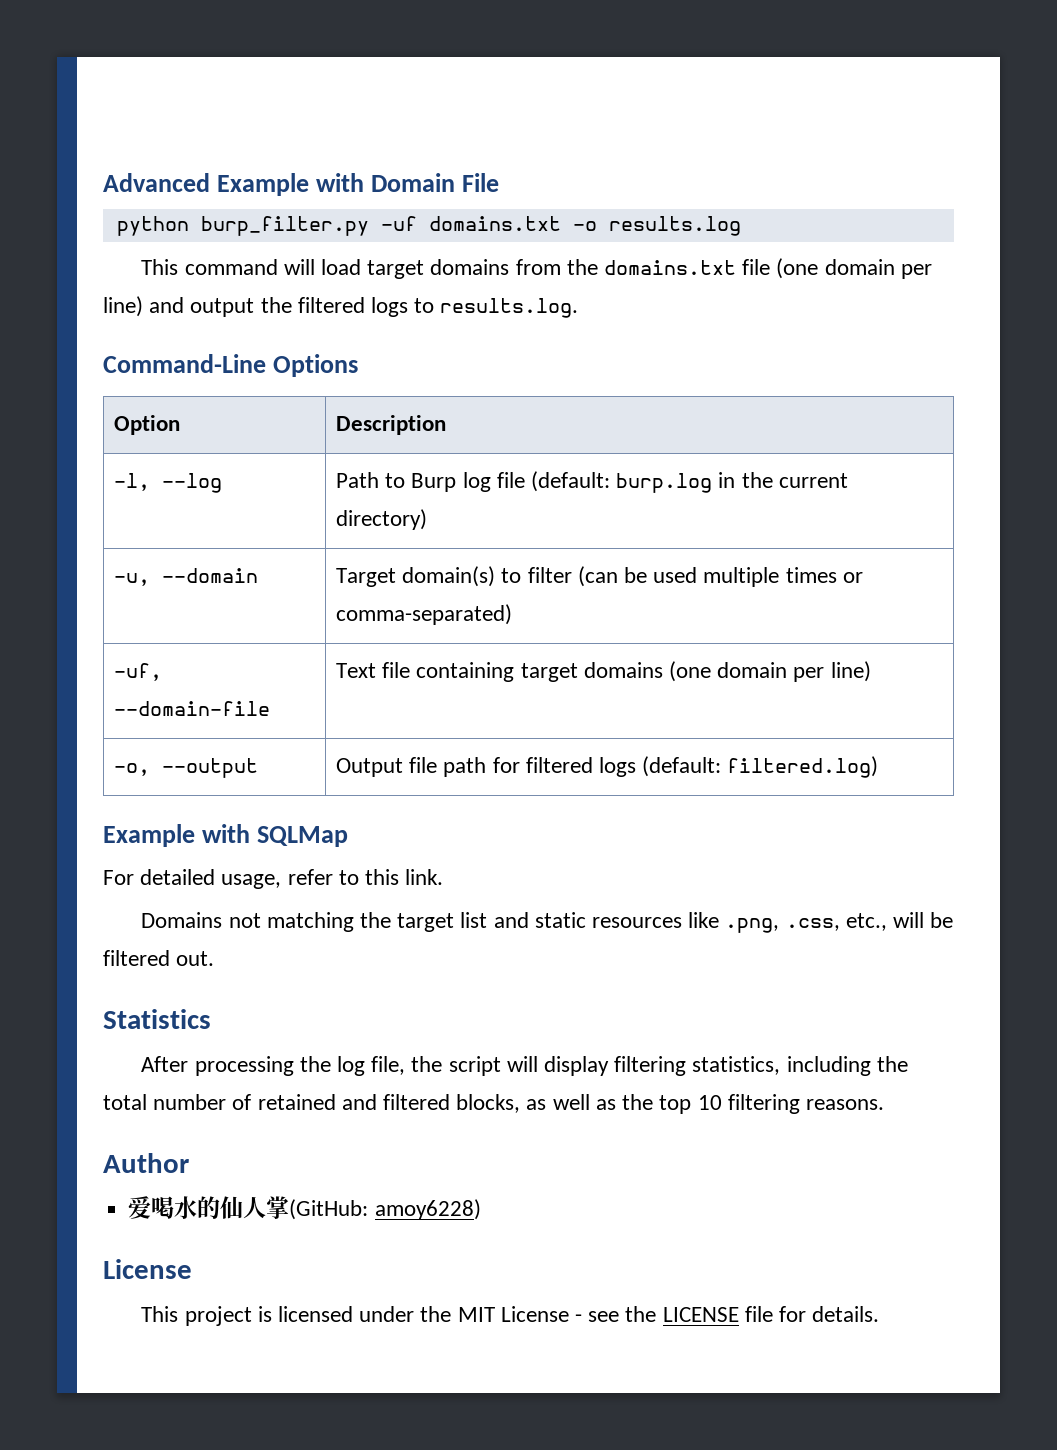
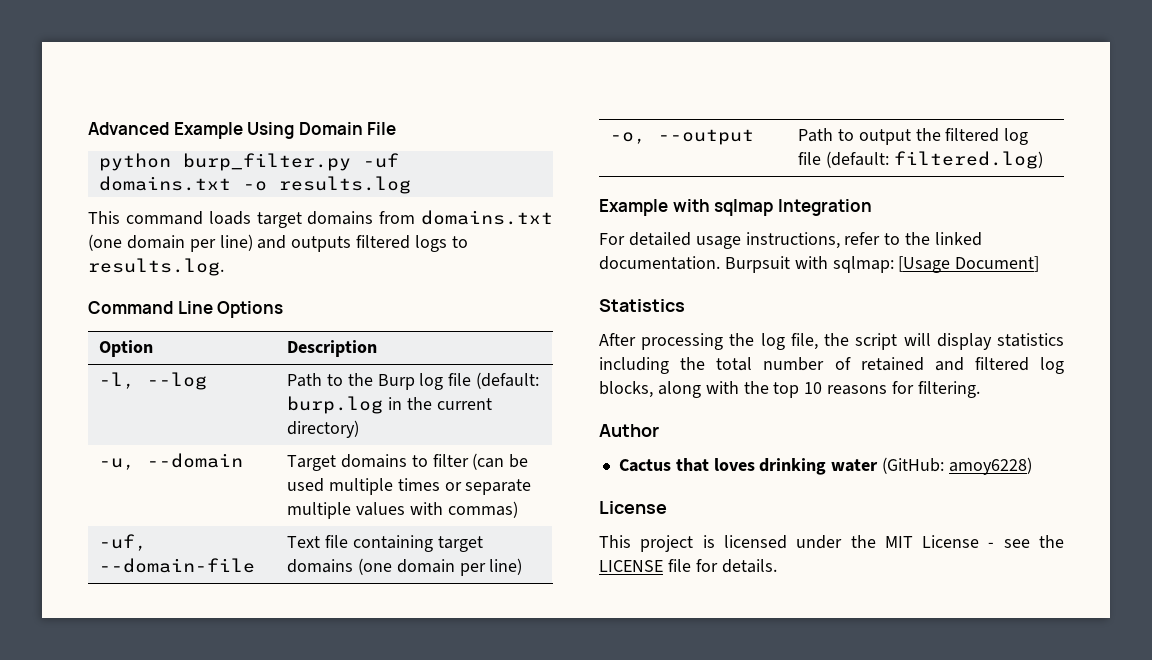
- Advanced Example with Domain File
+ Advanced Example Using Domain File
- This command will load target domains from the domains.txt file (one domain per line) and output the filtered logs to results.log.
+ This command loads target domains from domains.txt (one domain per line) and outputs filtered logs to results.log.
- Command-Line Options
+ Command Line Options
- -l, --log | Path to Burp log file (default: burp.log in the current directory)
+ -l, --log | Path to the Burp log file (default: burp.log in the current directory)
- -u, --domain | Target domain(s) to filter (can be used multiple times or comma-separated)
+ -u, --domain | Target domains to filter (can be used multiple times or separate multiple values with commas)
- -o, --output | Output file path for filtered logs (default: filtered.log)
+ -o, --output | Path to output the filtered log file (default: filtered.log)
- Example with SQLMap
+ Example with sqlmap Integration
- For detailed usage, refer to this link.
- Domains not matching the target list and static resources like .png, .css, etc., will be filtered out.
+ For detailed usage instructions, refer to the linked documentation. Burpsuit with sqlmap: [Usage Document]
- After processing the log file, the script will display filtering statistics, including the total number of retained and filtered blocks, as well as the top 10 filtering reasons.
+ After processing the log file, the script will display statistics including the total number of retained and filtered log blocks, along with the top 10 reasons for filtering.
  Author
- 爱喝水的仙人掌(GitHub: amoy6228)
+ Cactus that loves drinking water (GitHub: amoy6228)

